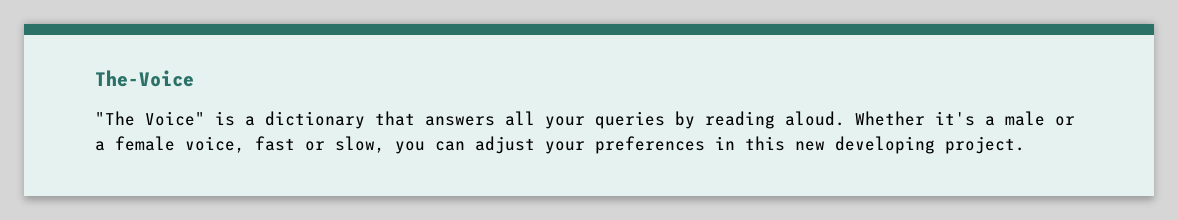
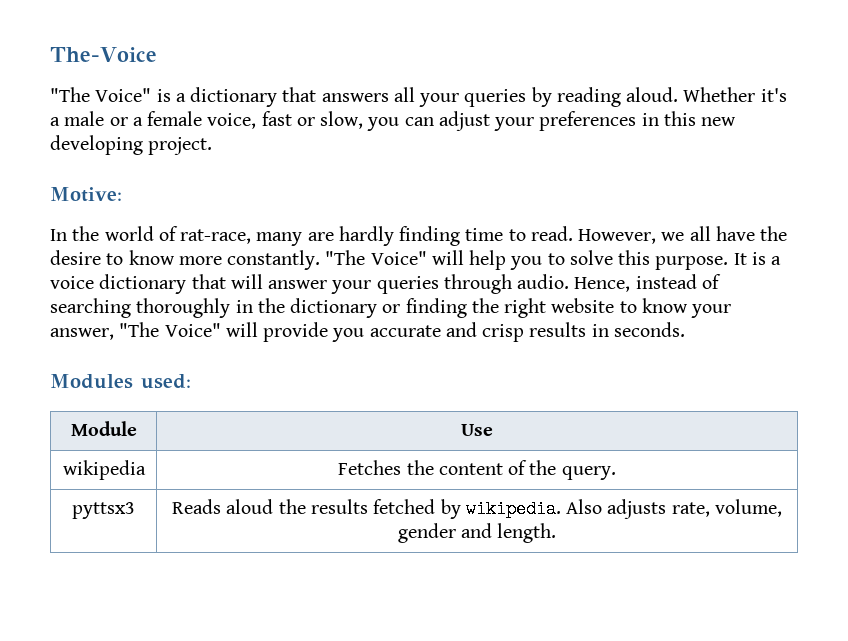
+ Motive:
+ In the world of rat-race, many are hardly finding time to read. However, we all have the desire to know more constantly. "The Voice" will help you to solve this purpose. It is a voice dictionary that will answer your queries through audio. Hence, instead of searching thoroughly in the dictionary or finding the right website to know your answer, "The Voice" will provide you accurate and crisp results in seconds.
+ Modules used:
+ Module | Use
+ wikipedia | Fetches the content of the query.
+ pyttsx3 | Reads aloud the results fetched by wikipedia. Also adjusts rate, volume, gender and length.

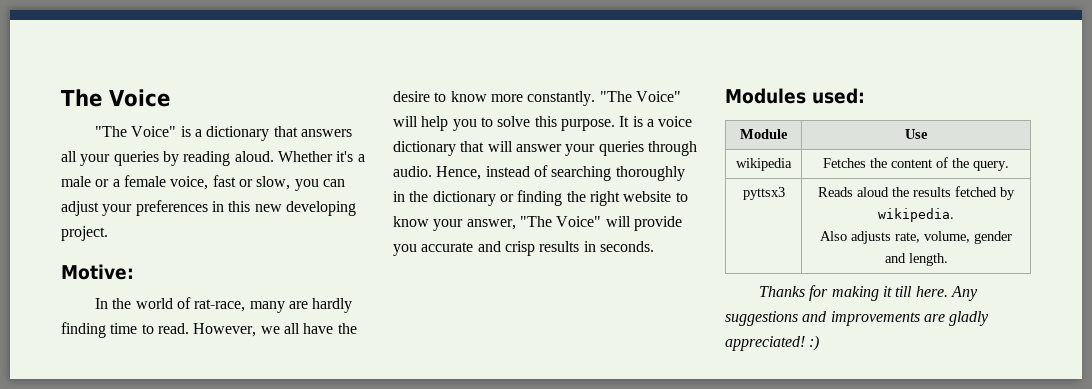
- The-Voice
+ The Voice
- pyttsx3 | Reads aloud the results fetched by wikipedia. Also adjusts rate, volume, gender and length.
+ pyttsx3 | Reads aloud the results fetched by wikipedia.
+ Also adjusts rate, volume, gender and length.
+ Thanks for making it till here. Any suggestions and improvements are gladly appreciated! :)

